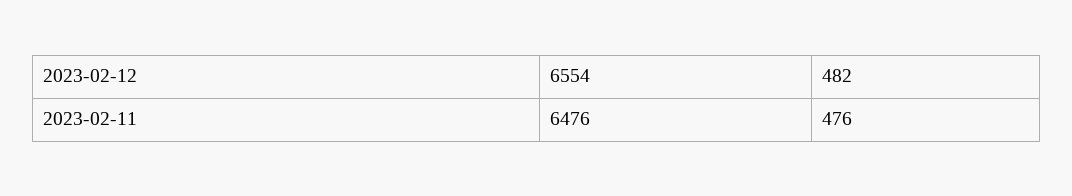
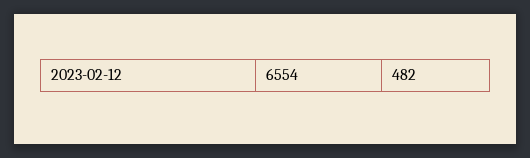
- 2023-02-11 | 6476 | 476

